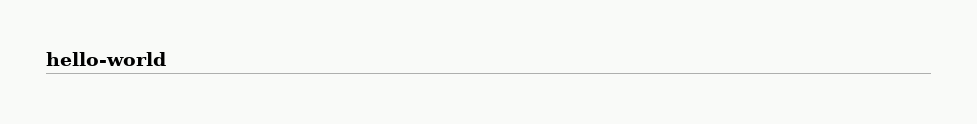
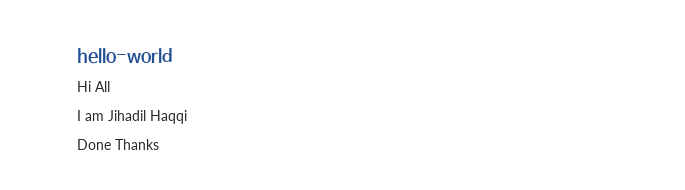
+ Hi All
+ I am Jihadil Haqqi
+ Done Thanks

